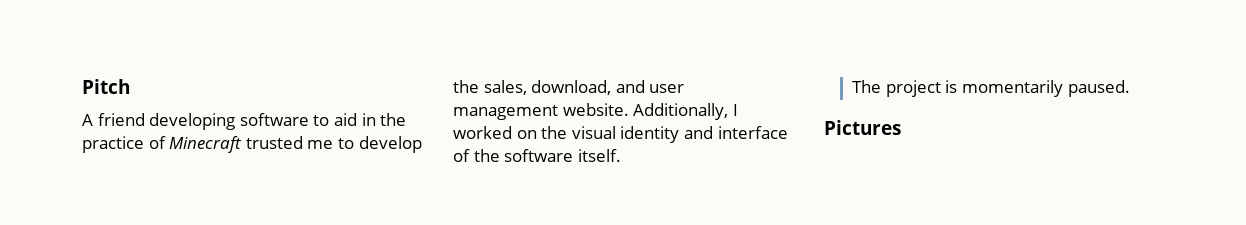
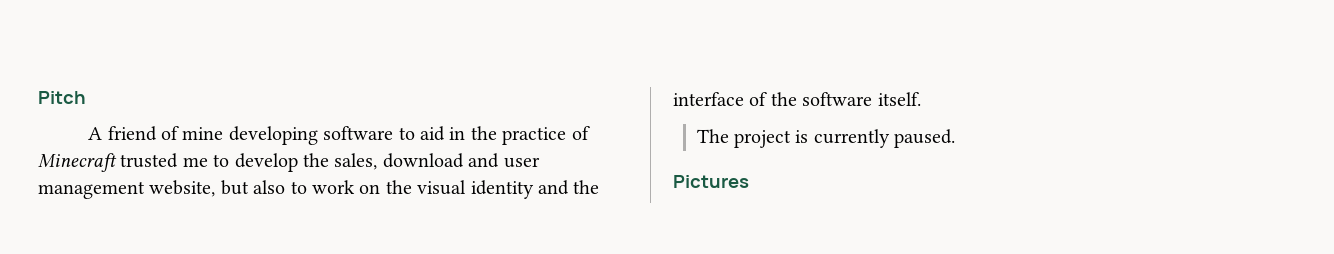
- A friend developing software to aid in the practice of Minecraft trusted me to develop the sales, download, and user management website. Additionally, I worked on the visual identity and interface of the software itself.
+ A friend of mine developing software to aid in the practice of Minecraft trusted me to develop the sales, download and user management website, but also to work on the visual identity and the interface of the software itself.
- The project is momentarily paused.
+ The project is currently paused.

